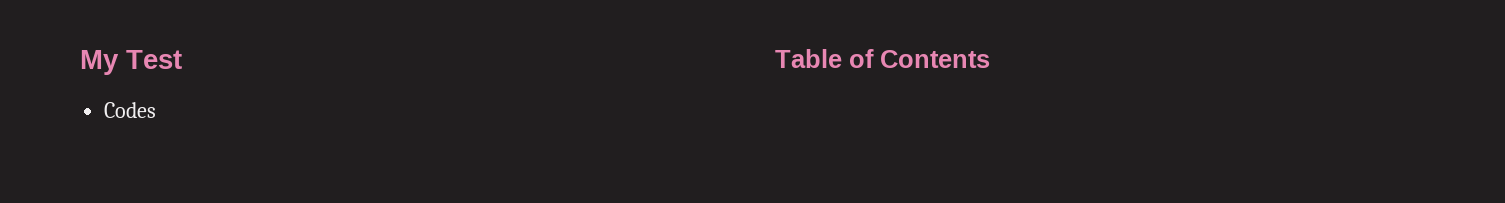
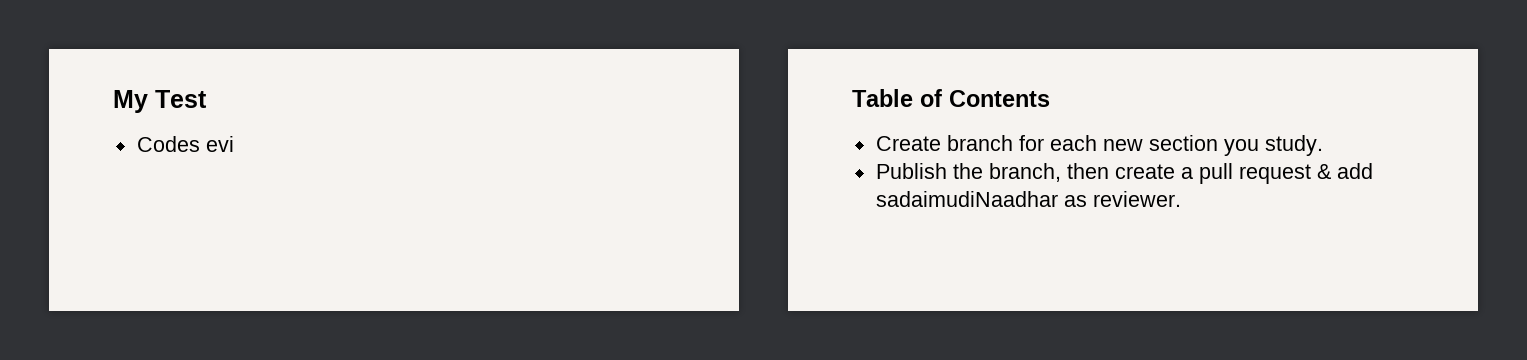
- Codes
+ Codes evi
+ Create branch for each new section you study.
+ Publish the branch, then create a pull request & add sadaimudiNaadhar as reviewer.

